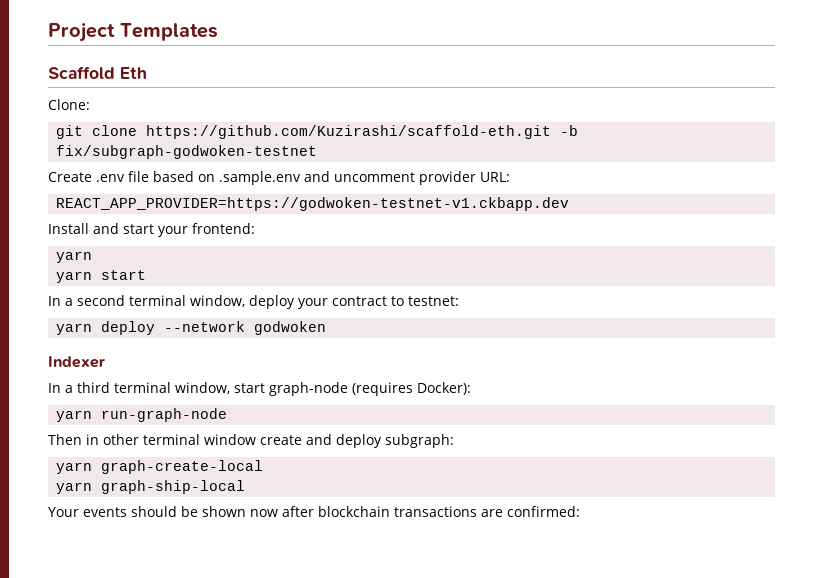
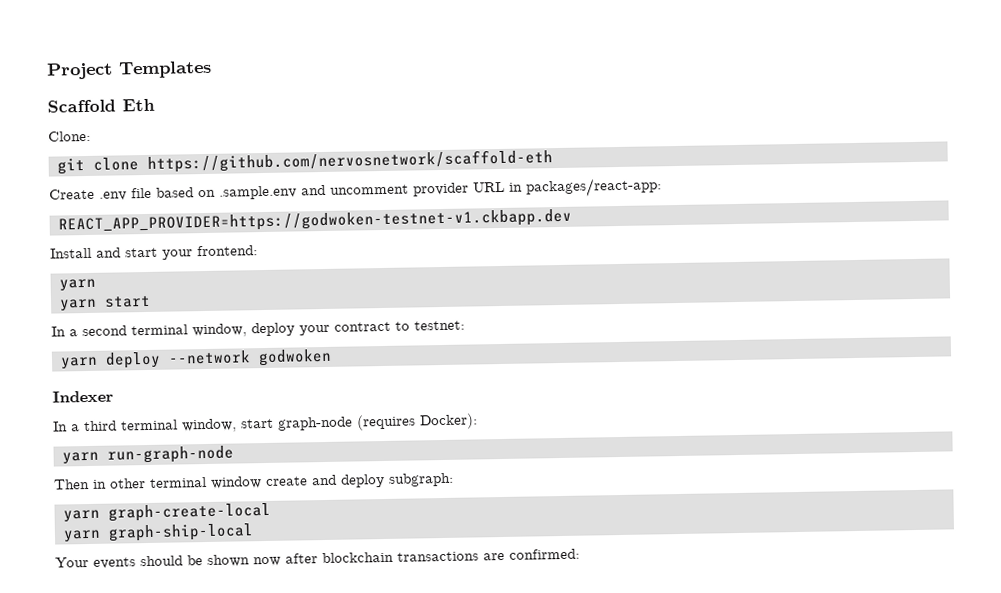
- git clone https://github.com/Kuzirashi/scaffold-eth.git -b fix/subgraph-godwoken-testnet
+ git clone https://github.com/nervosnetwork/scaffold-eth
- Create .env file based on .sample.env and uncomment provider URL:
+ Create .env file based on .sample.env and uncomment provider URL in packages/react-app:

